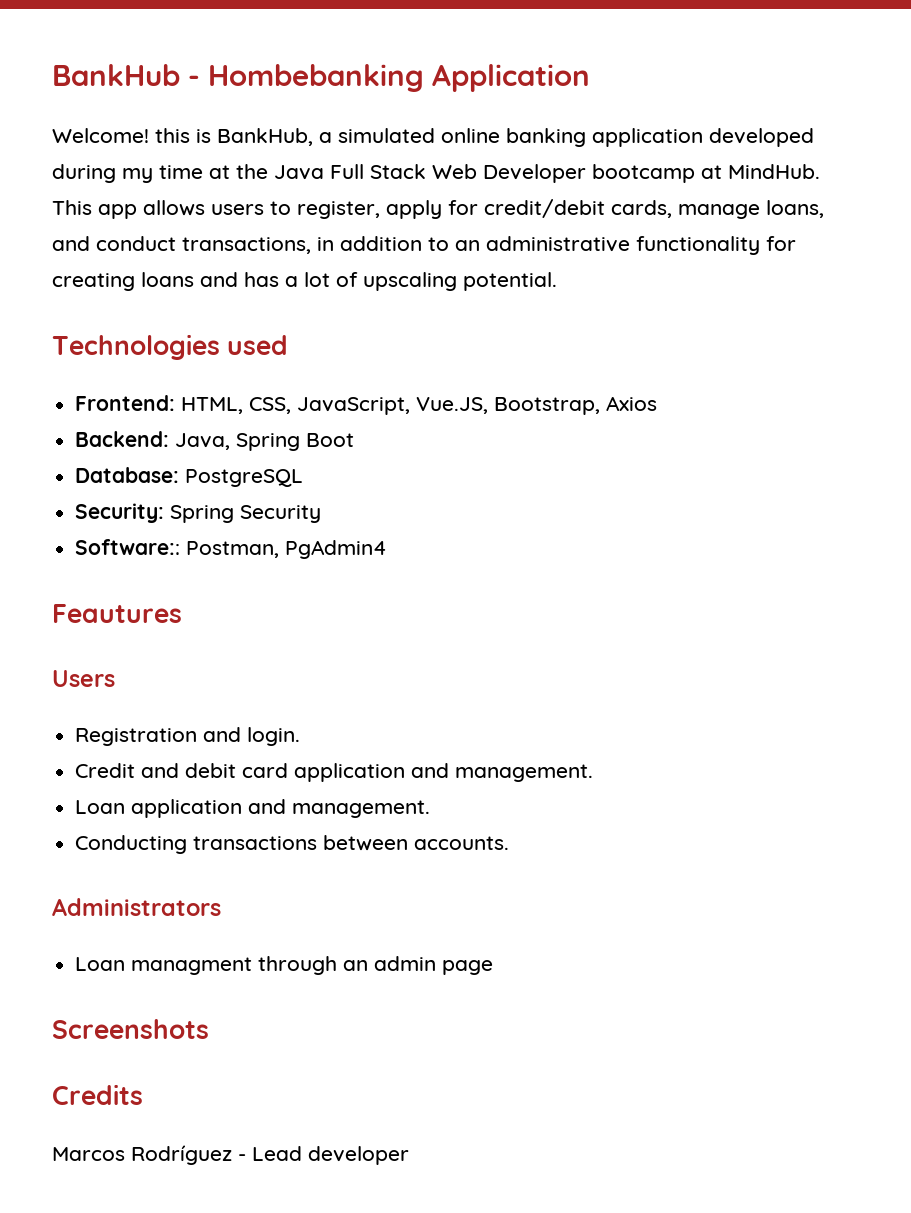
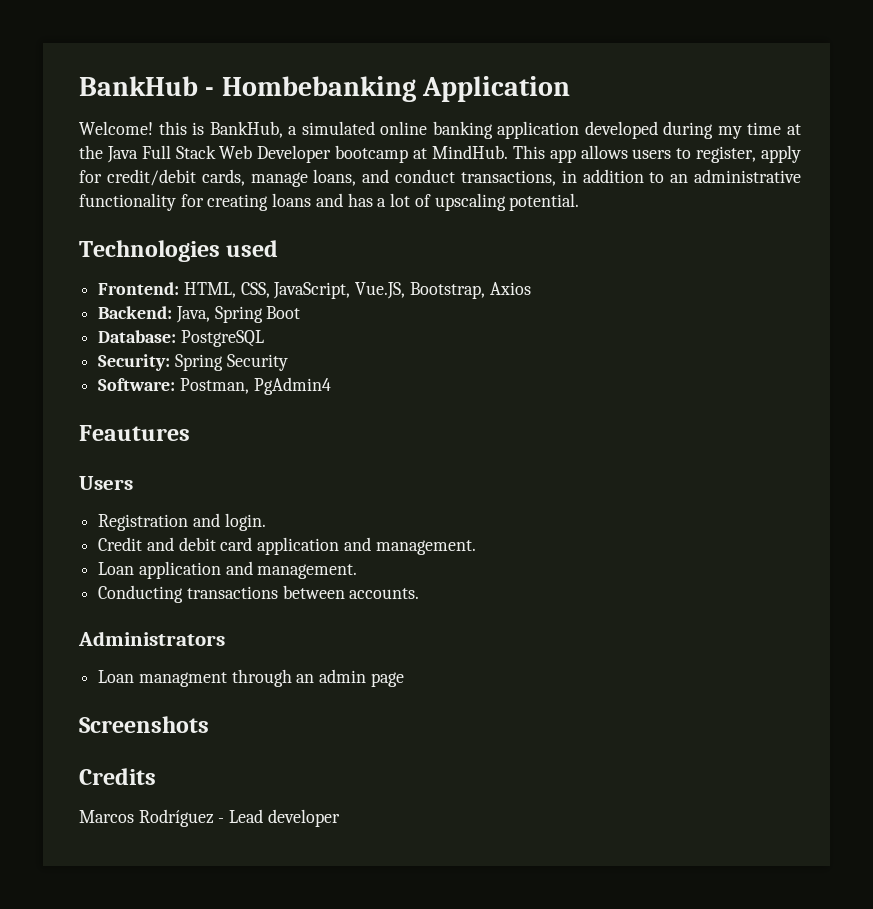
- Software:: Postman, PgAdmin4
+ Software: Postman, PgAdmin4

